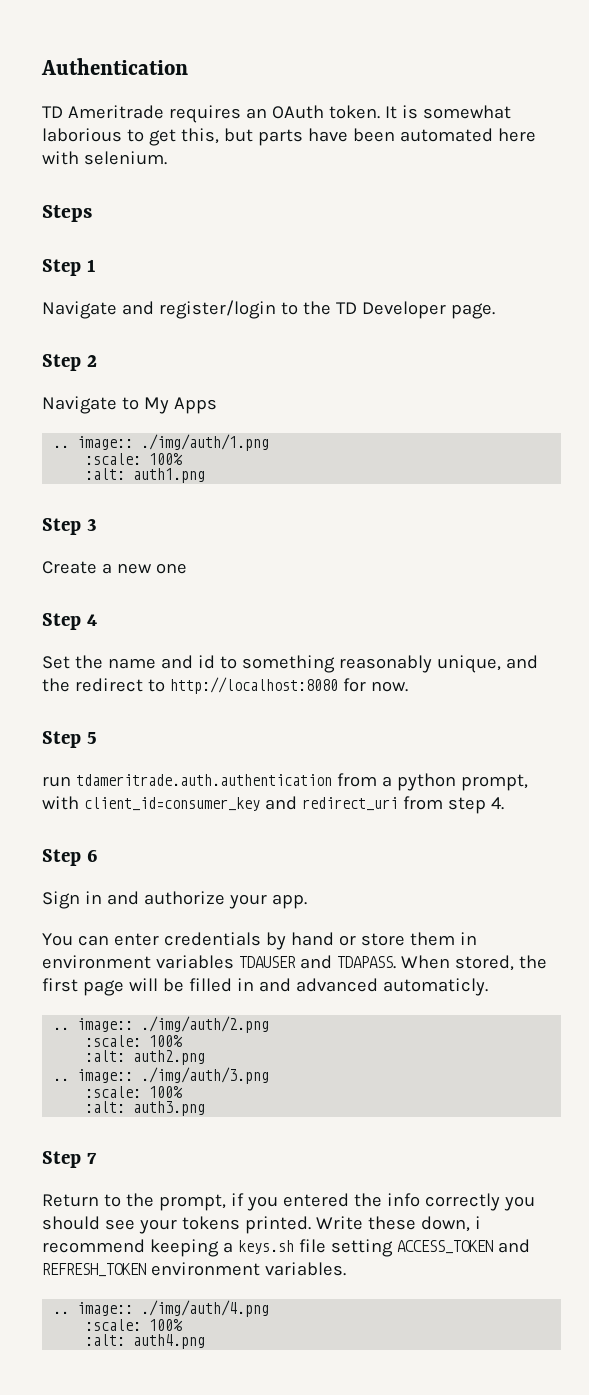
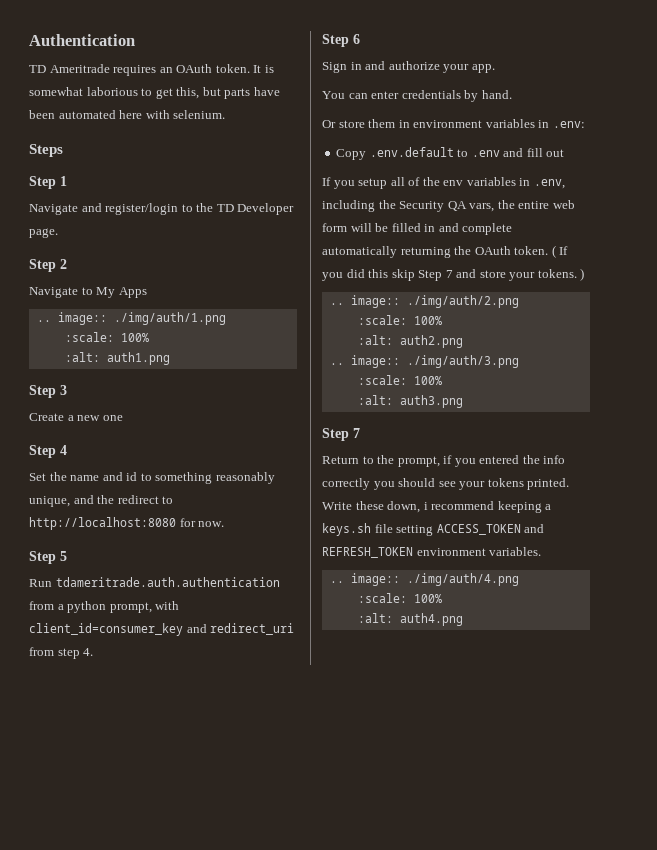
- run tdameritrade.auth.authentication from a python prompt, with client_id=consumer_key and redirect_uri from step 4.
+ Run tdameritrade.auth.authentication from a python prompt, with client_id=consumer_key and redirect_uri from step 4.
- You can enter credentials by hand or store them in environment variables TDAUSER and TDAPASS. When stored, the first page will be filled in and advanced automaticly.
+ You can enter credentials by hand.
+ Or store them in environment variables in .env:
+ Copy .env.default to .env and fill out
+ If you setup all of the env variables in .env, including the Security QA vars, the entire web form will be filled in and complete automatically returning the OAuth token. ( If you did this skip Step 7 and store your tokens. )

